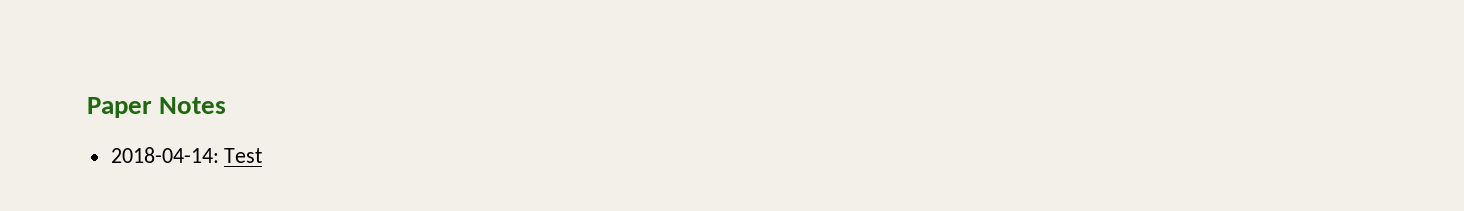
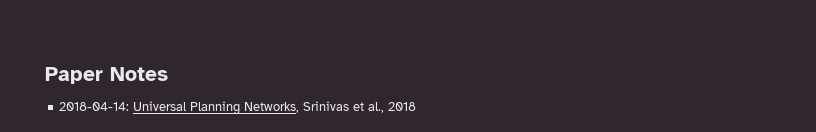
- 2018-04-14: Test
+ 2018-04-14: Universal Planning Networks, Srinivas et al., 2018

